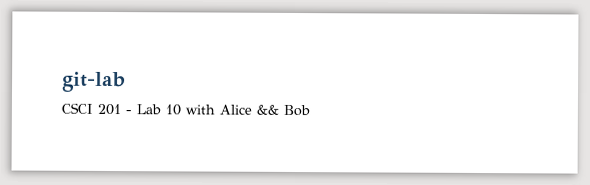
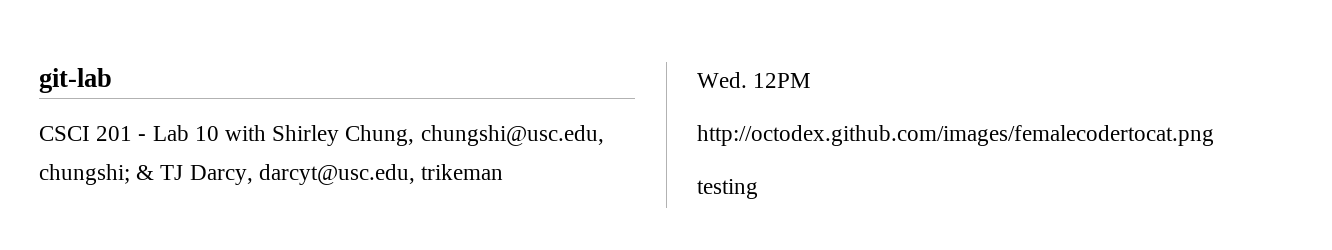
- CSCI 201 - Lab 10 with Alice && Bob
+ CSCI 201 - Lab 10 with Shirley Chung, chungshi@usc.edu, chungshi; & TJ Darcy, darcyt@usc.edu, trikeman
+ Wed. 12PM
+ http://octodex.github.com/images/femalecodertocat.png
+ testing

